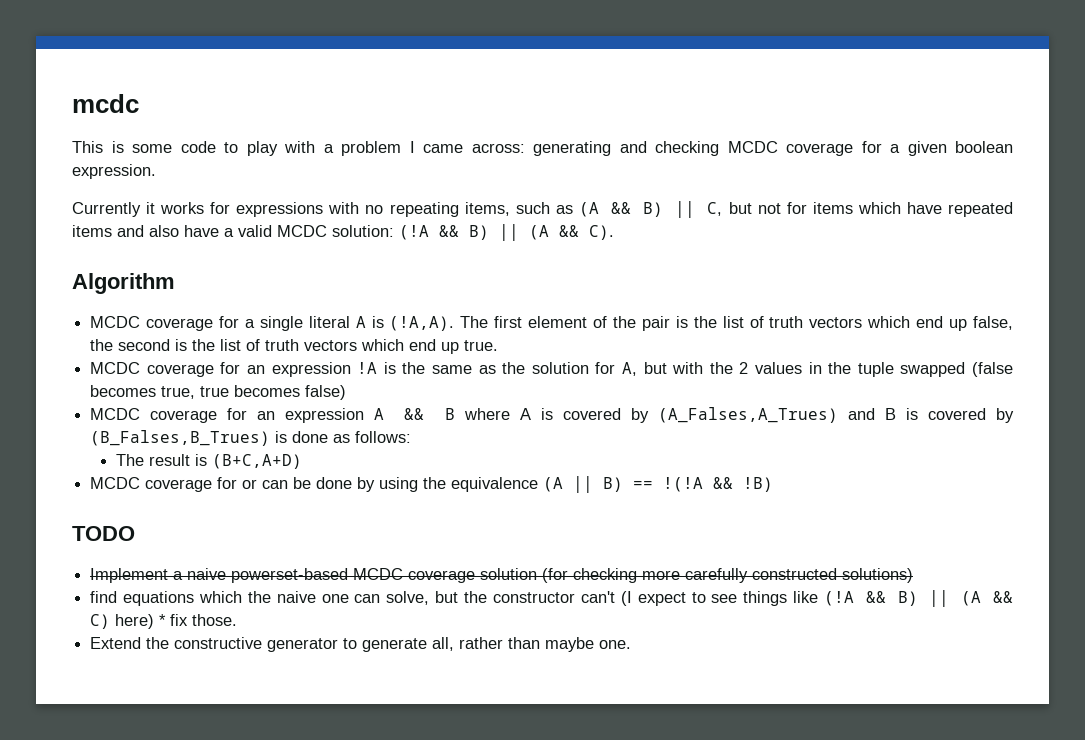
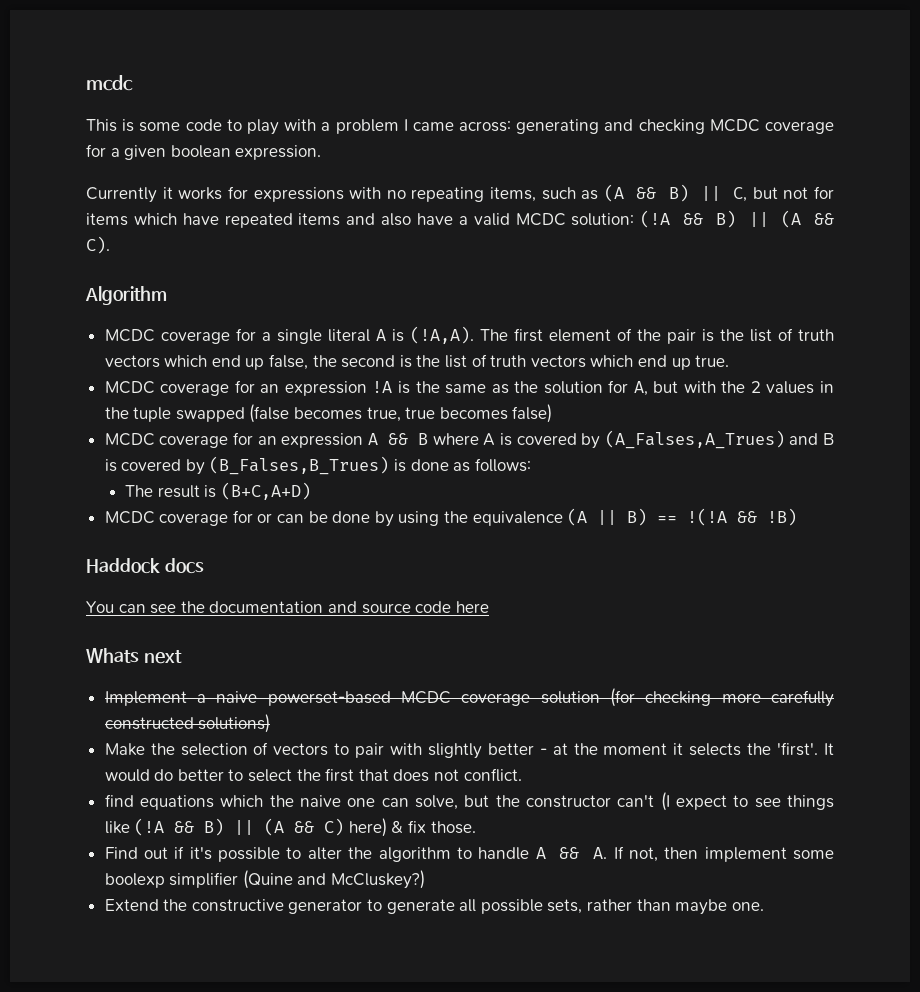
- TODO
+ Haddock docs
+ You can see the documentation and source code here
+ Whats next
+ Make the selection of vectors to pair with slightly better - at the moment it selects the 'first'. It would do better to select the first that does not conflict.
- find equations which the naive one can solve, but the constructor can't (I expect to see things like (!A && B) || (A && C) here) * fix those.
+ find equations which the naive one can solve, but the constructor can't (I expect to see things like (!A && B) || (A && C) here) & fix those.
+ Find out if it's possible to alter the algorithm to handle A && A. If not, then implement some boolexp simplifier (Quine and McCluskey?)
- Extend the constructive generator to generate all, rather than maybe one.
+ Extend the constructive generator to generate all possible sets, rather than maybe one.

